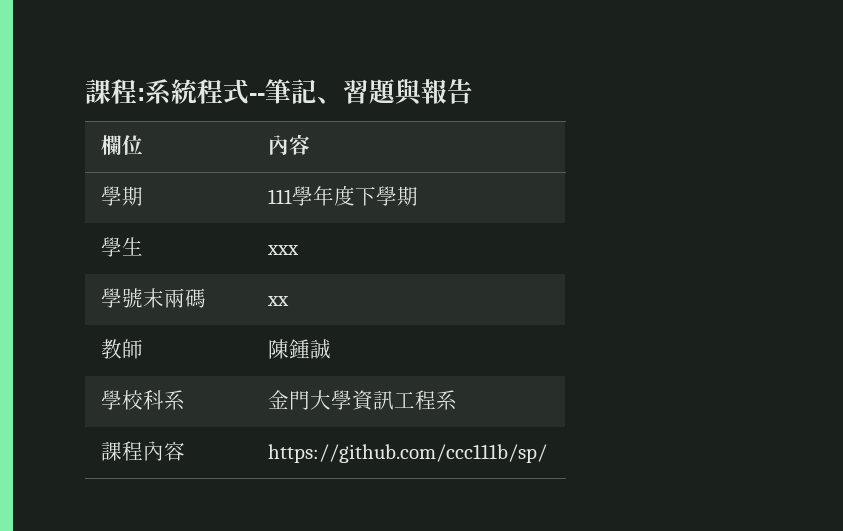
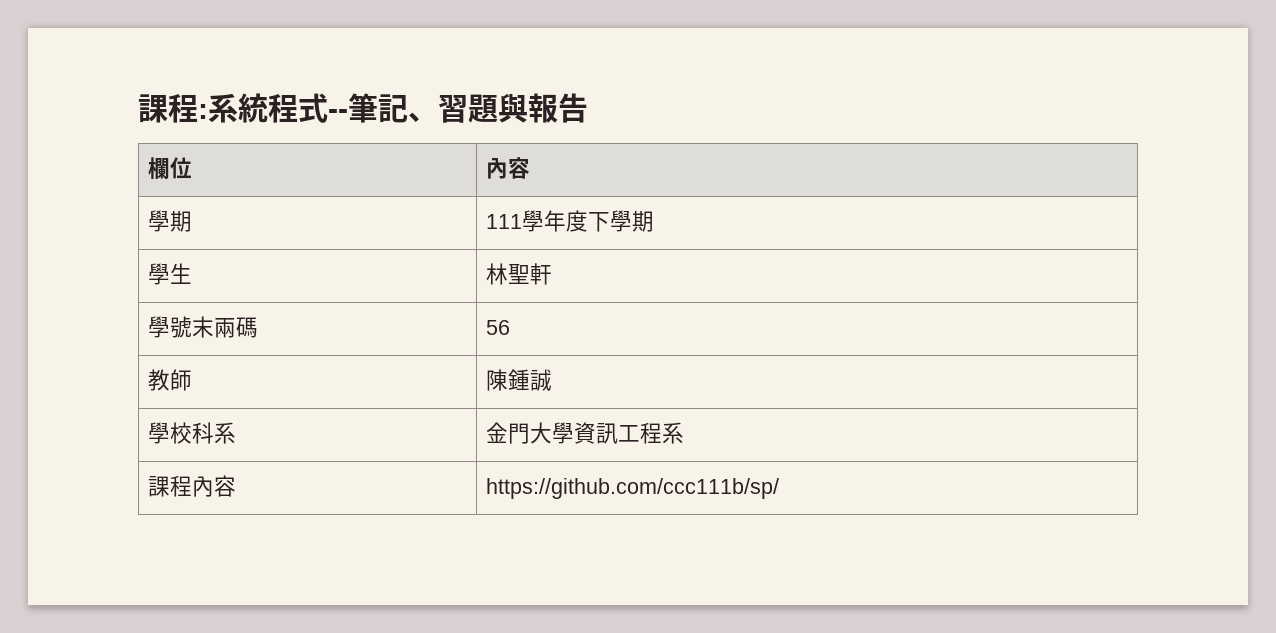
- 學生 | xxx
+ 學生 | 林聖軒
- 學號末兩碼 | xx
+ 學號末兩碼 | 56

